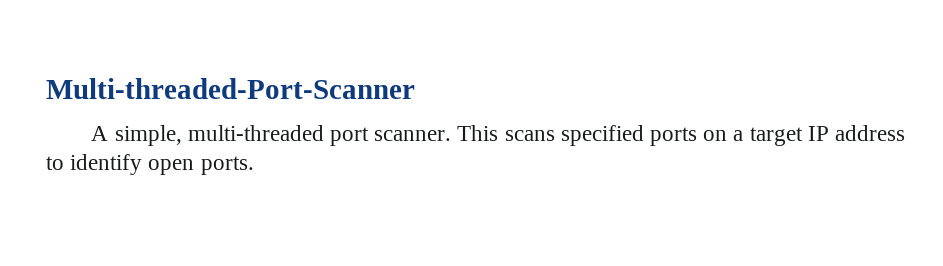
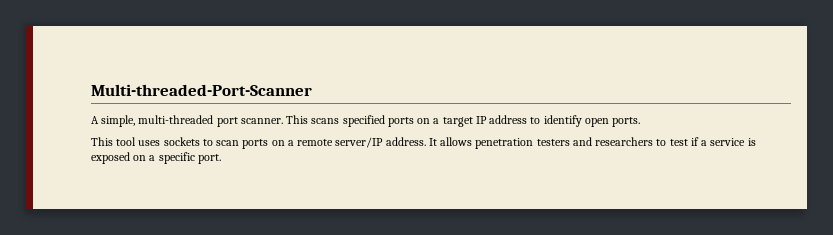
+ This tool uses sockets to scan ports on a remote server/IP address. It allows penetration testers and researchers to test if a service is exposed on a specific port.

